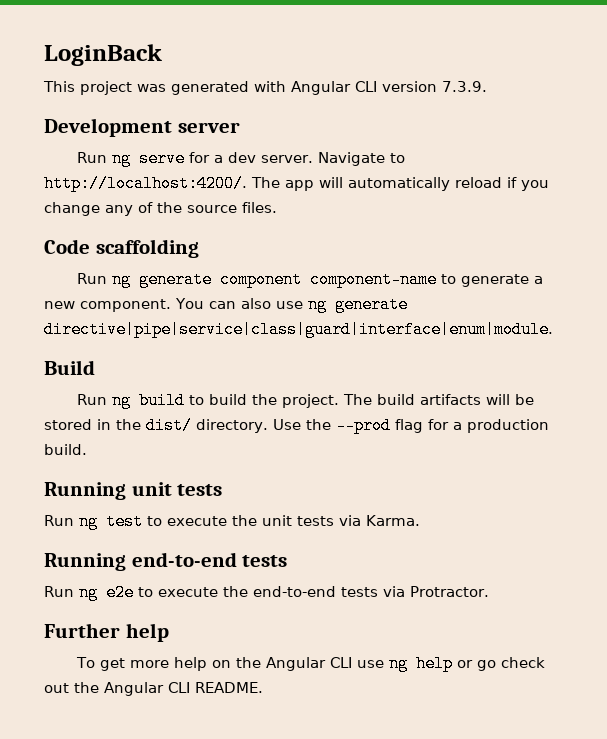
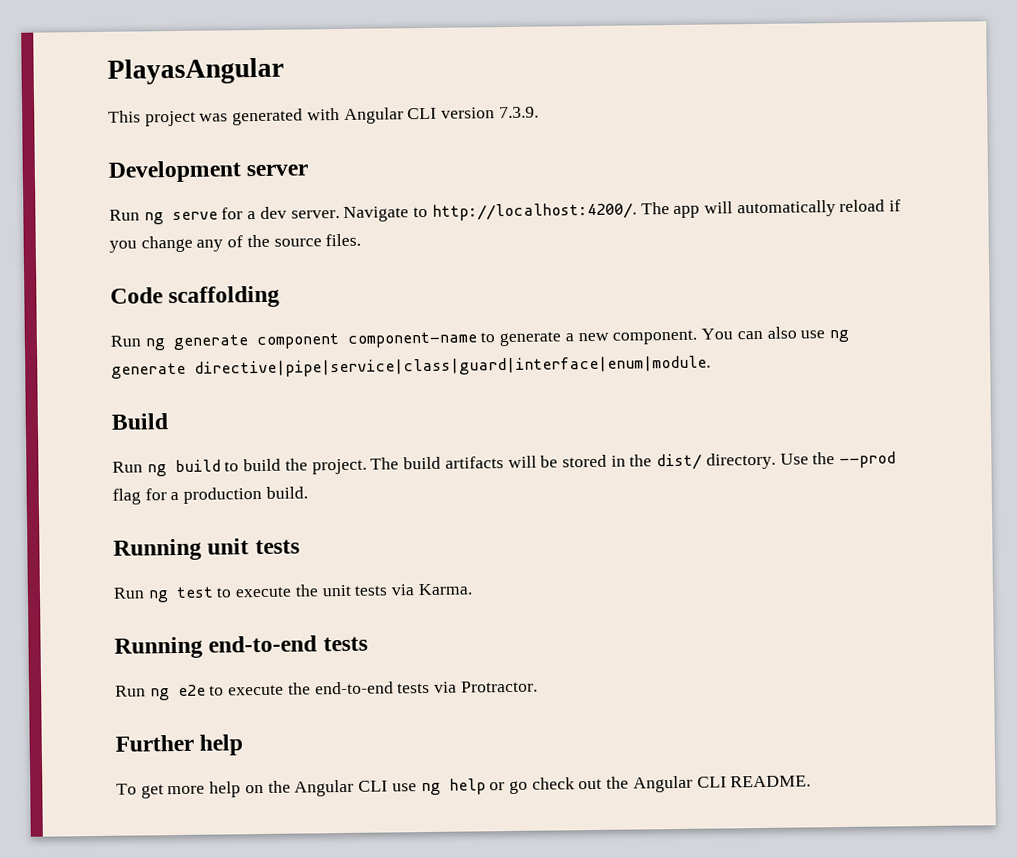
- LoginBack
+ PlayasAngular

